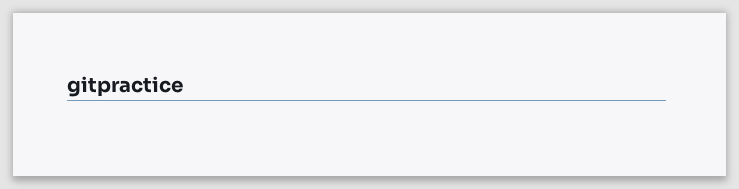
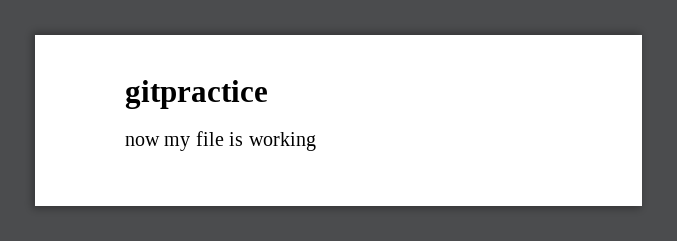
+ now my file is working

